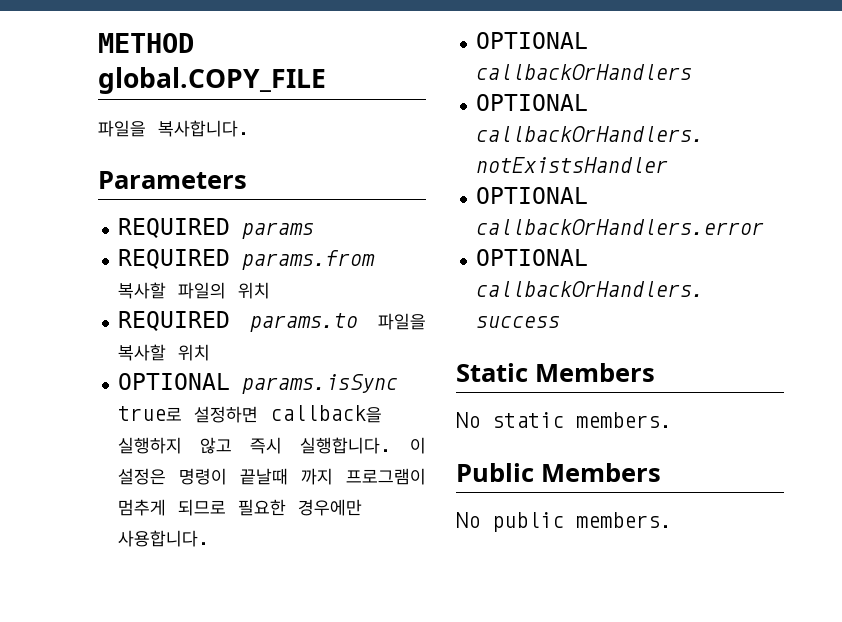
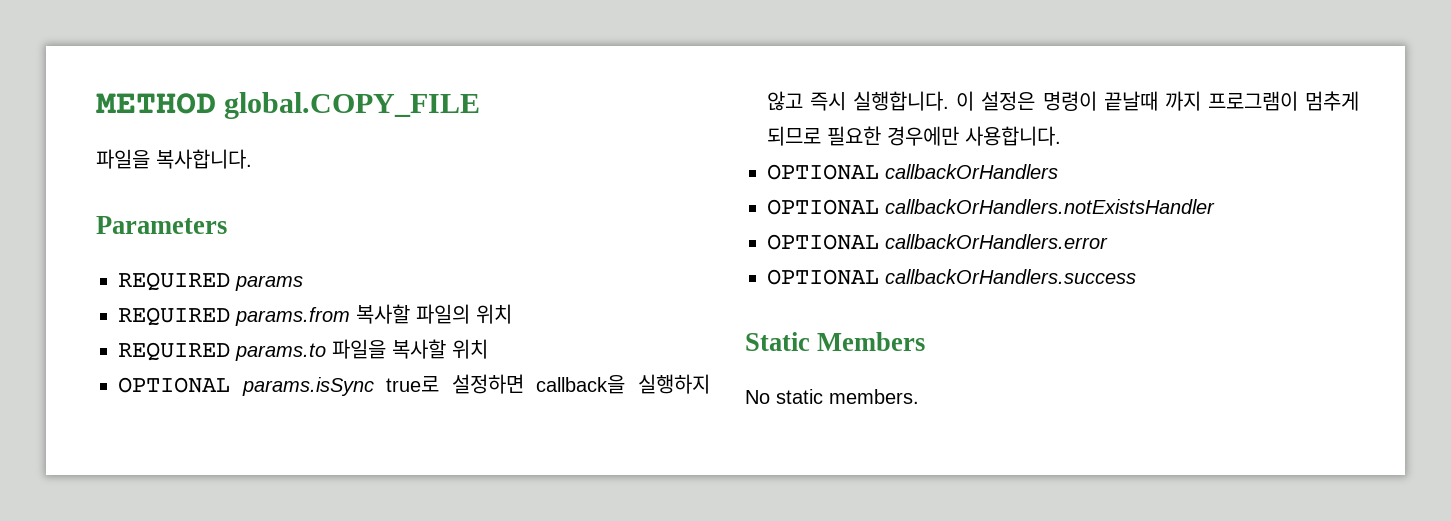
- Public Members
- No public members.

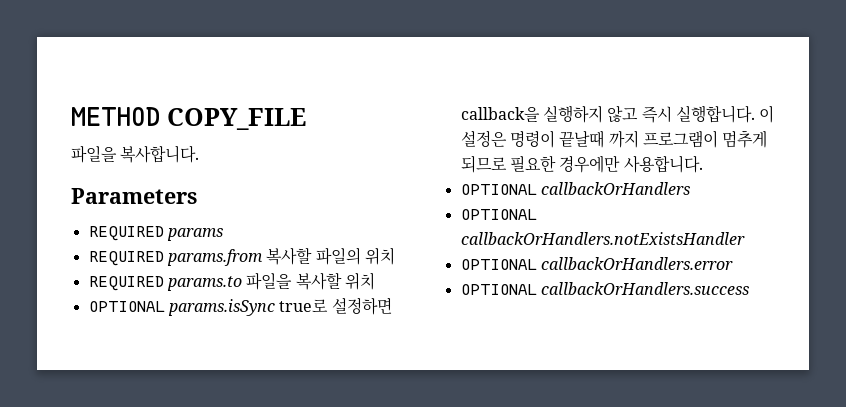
- METHOD global.COPY_FILE
+ METHOD COPY_FILE
- Static Members
- No static members.

